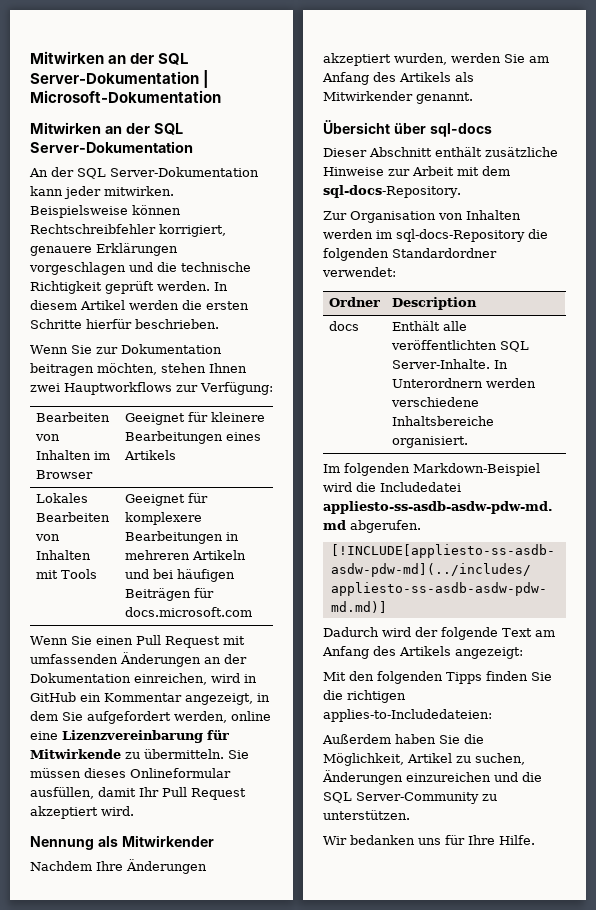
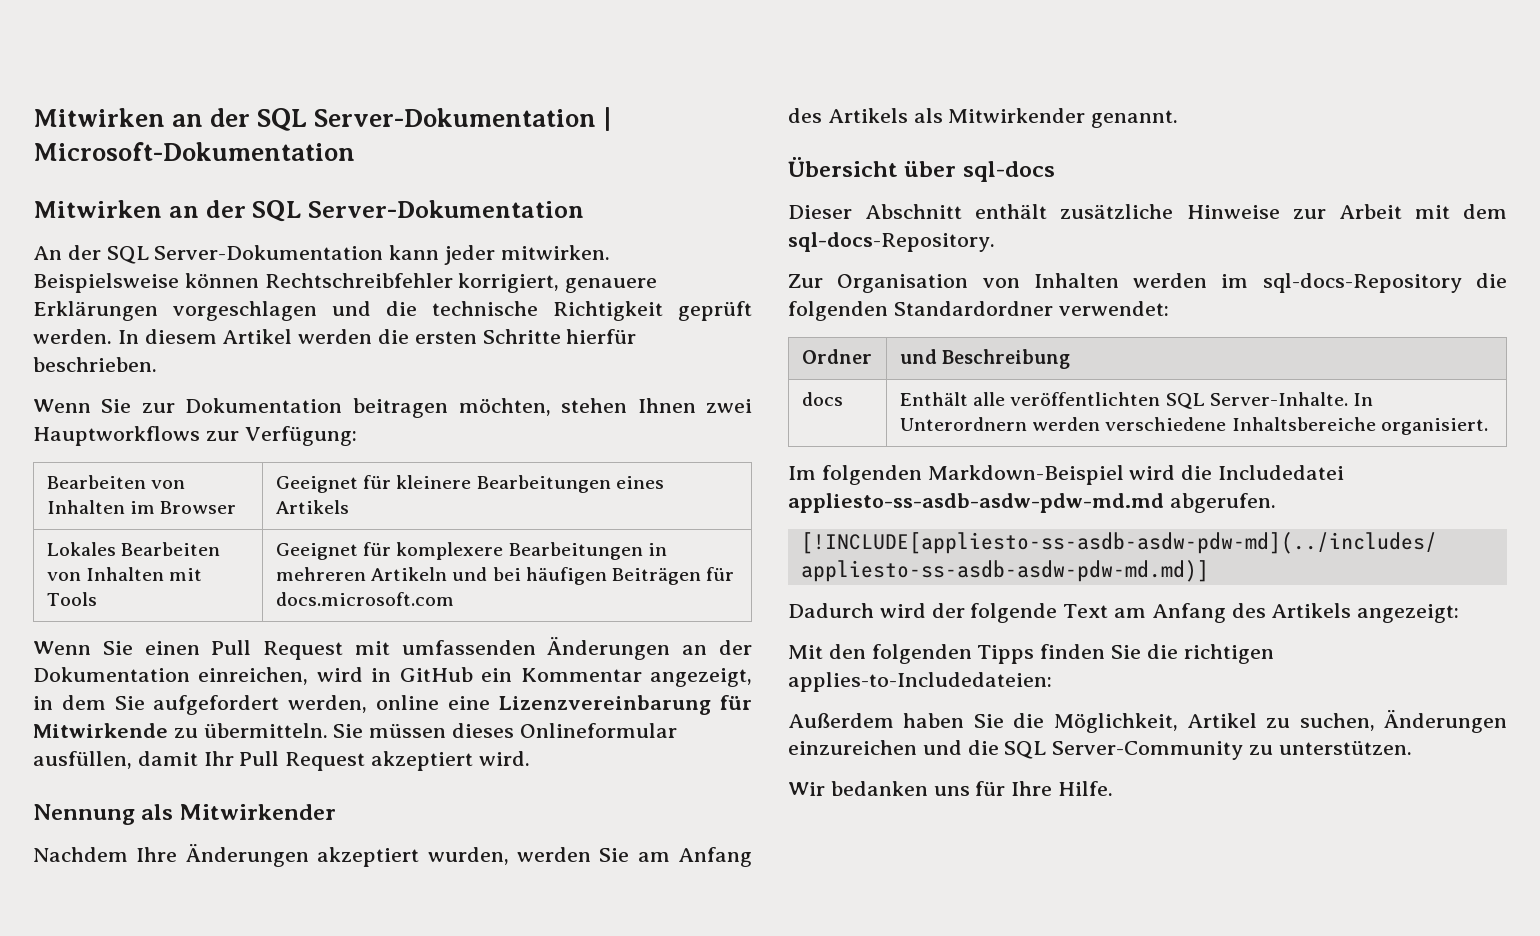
- Ordner | Description
+ Ordner | und Beschreibung

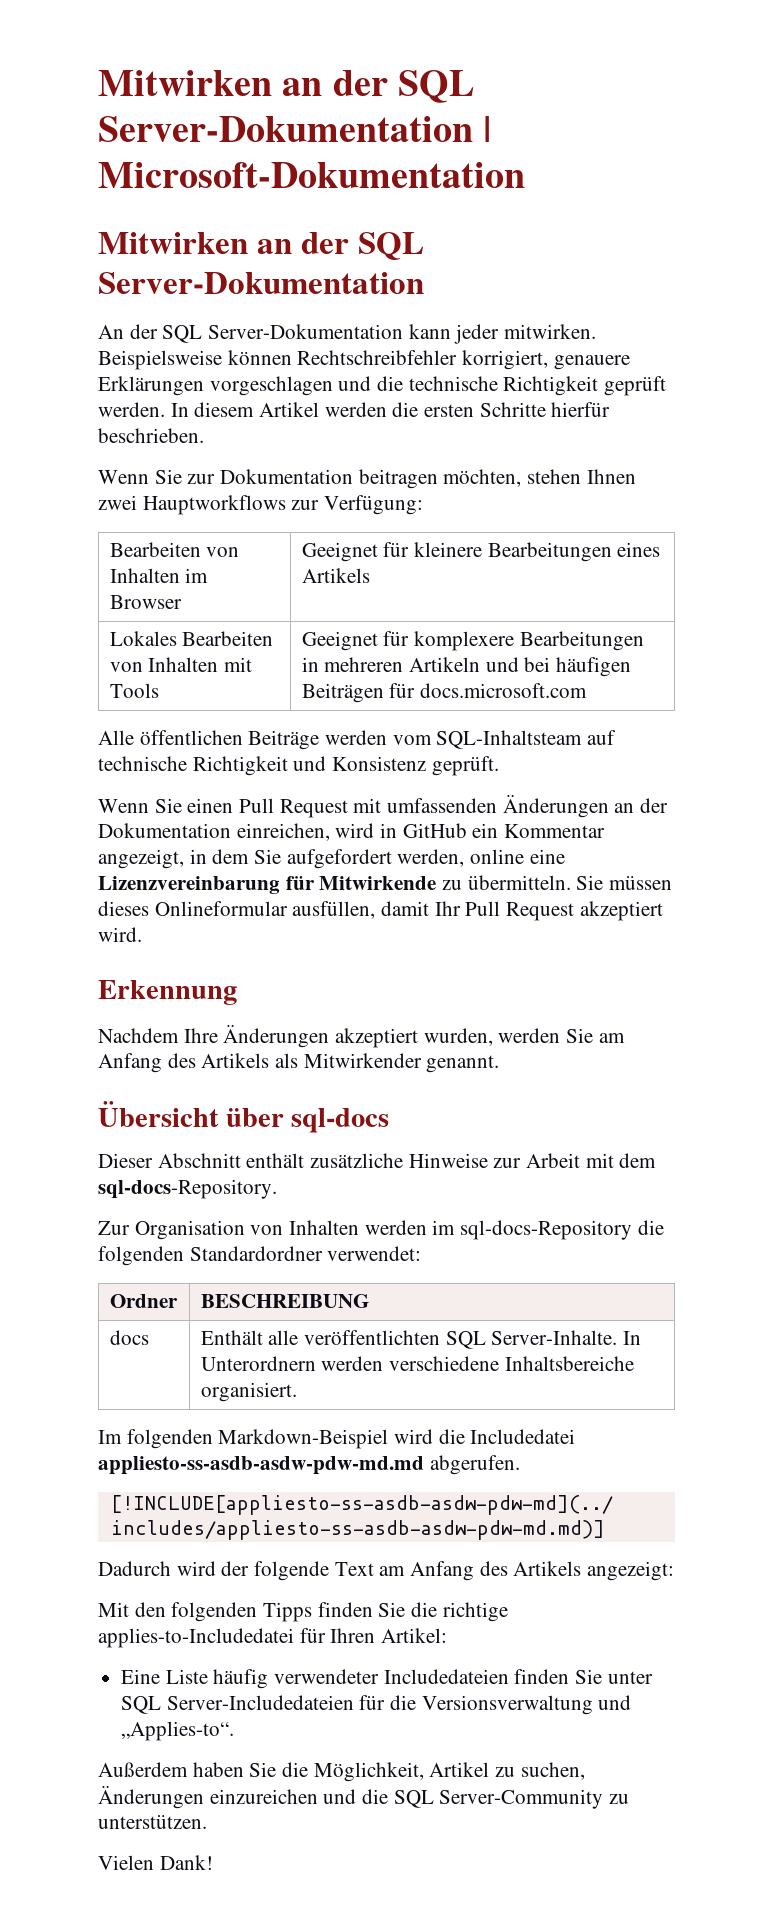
+ Alle öffentlichen Beiträge werden vom SQL-Inhaltsteam auf technische Richtigkeit und Konsistenz geprüft.
- Nennung als Mitwirkender
+ Erkennung
- Ordner | und Beschreibung
+ Ordner | BESCHREIBUNG
- Mit den folgenden Tipps finden Sie die richtigen applies-to-Includedateien:
+ Mit den folgenden Tipps finden Sie die richtige applies-to-Includedatei für Ihren Artikel:
+ Eine Liste häufig verwendeter Includedateien finden Sie unter SQL Server-Includedateien für die Versionsverwaltung und „Applies-to“.
- Wir bedanken uns für Ihre Hilfe.
+ Vielen Dank!

